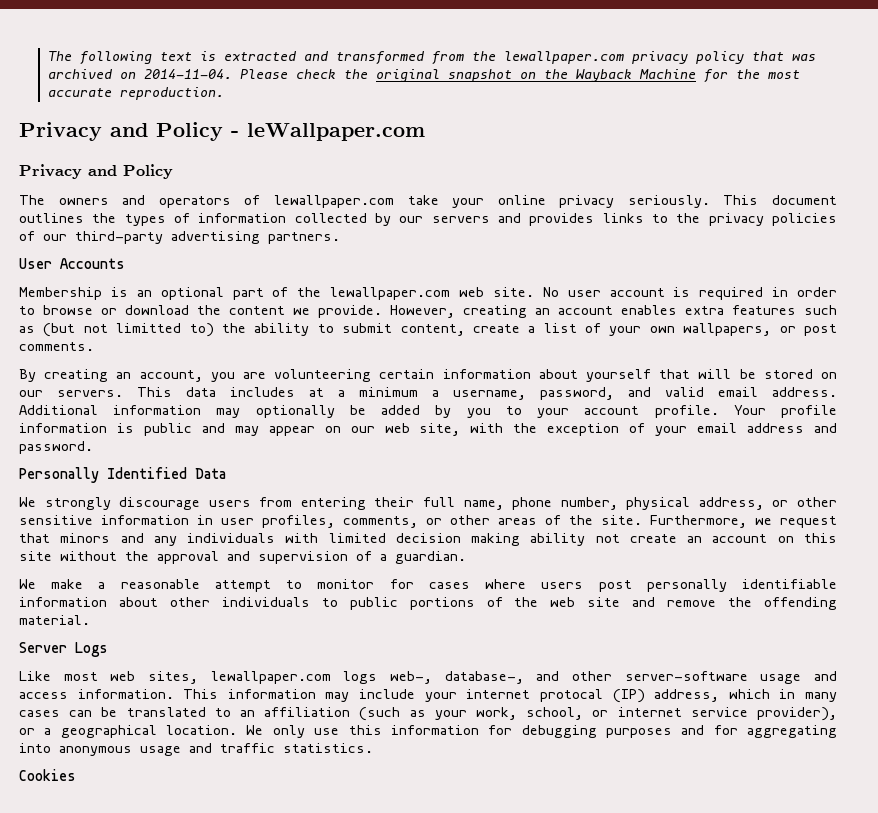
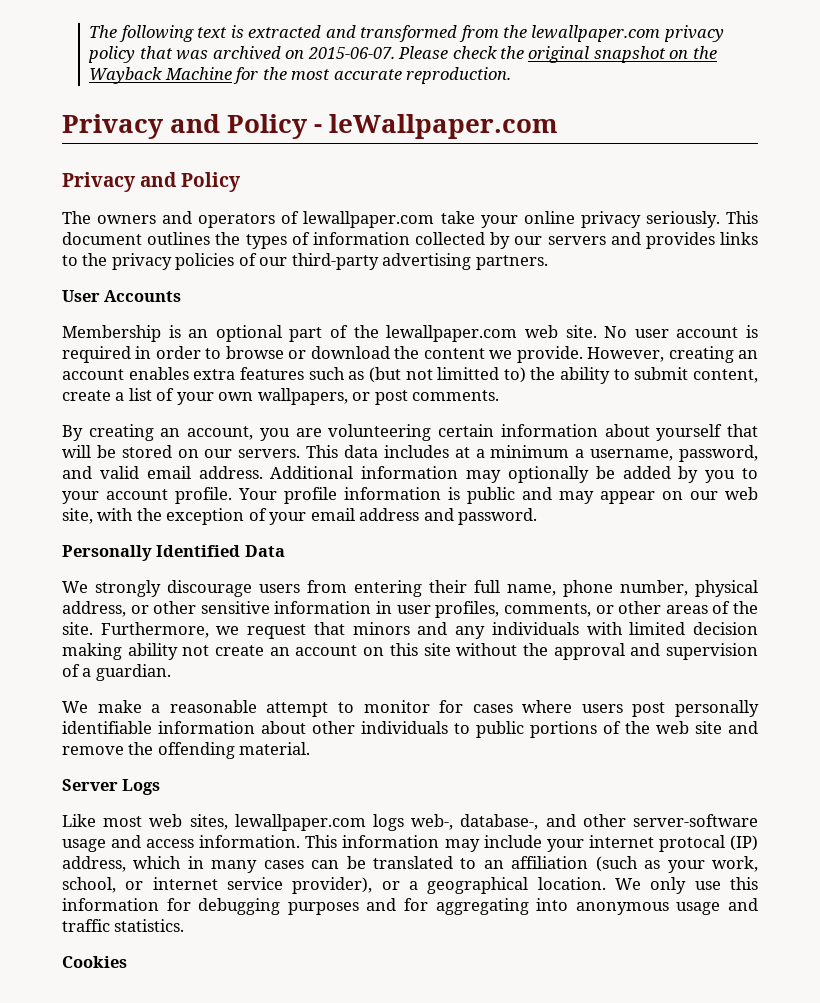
- The following text is extracted and transformed from the lewallpaper.com privacy policy that was archived on 2014-11-04.
+ The following text is extracted and transformed from the lewallpaper.com privacy policy that was archived on 2015-06-07.

